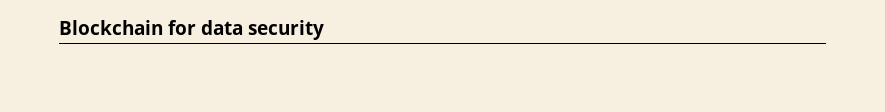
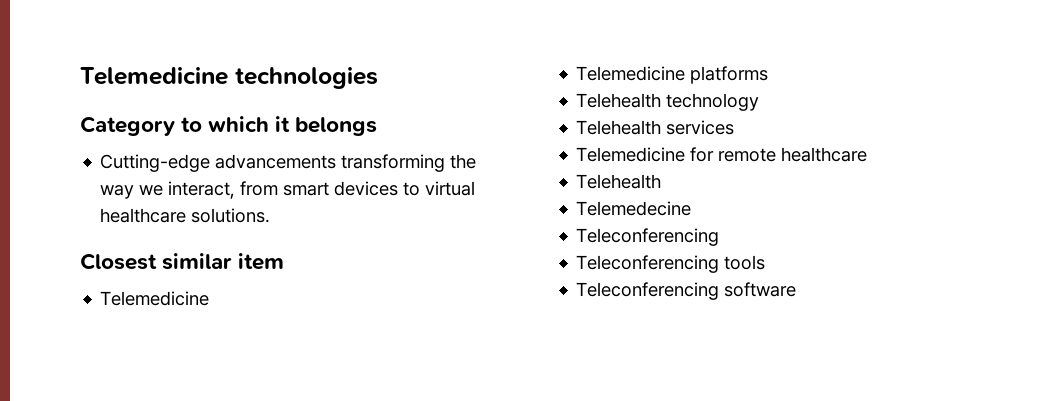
- Blockchain for data security
+ Telemedicine technologies
+ Category to which it belongs
+ Cutting-edge advancements transforming the way we interact, from smart devices to virtual healthcare solutions.
+ Closest similar item
+ Telemedicine
+ Telemedicine platforms
+ Telehealth technology
+ Telehealth services
+ Telemedicine for remote healthcare
+ Telehealth
+ Telemedecine
+ Teleconferencing
+ Teleconferencing tools
+ Teleconferencing software

